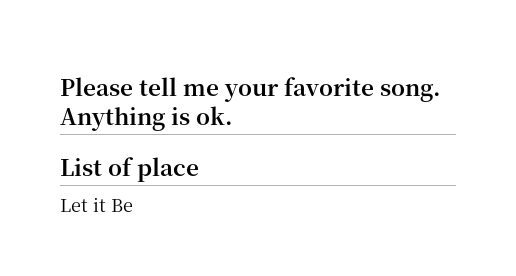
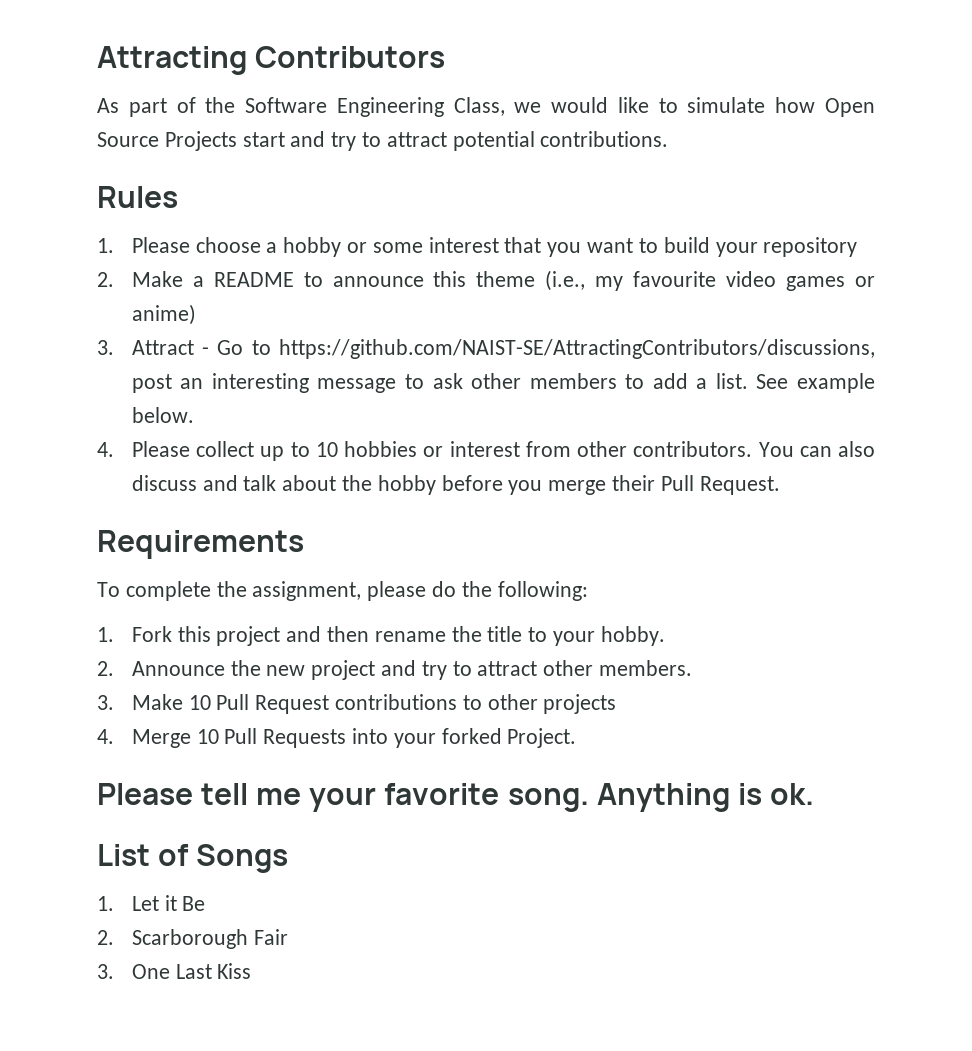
+ Attracting Contributors
+ As part of the Software Engineering Class, we would like to simulate how Open Source Projects start and try to attract potential contributions.
+ Rules
+ 1. Please choose a hobby or some interest that you want to build your repository
+ 2. Make a README to announce this theme (i.e., my favourite video games or anime)
+ 3. Attract - Go to https://github.com/NAIST-SE/AttractingContributors/discussions, post an interesting message to ask other members to add a list. See example below.
+ 4. Please collect up to 10 hobbies or interest from other contributors. You can also discuss and talk about the hobby before you merge their Pull Request.
+ Requirements
+ To complete the assignment, please do the following:
+ 1. Fork this project and then rename the title to your hobby.
+ 2. Announce the new project and try to attract other members.
+ 3. Make 10 Pull Request contributions to other projects
+ 4. Merge 10 Pull Requests into your forked Project.
- List of place
- Let it Be
+ List of Songs
+ 1. Let it Be
+ 2. Scarborough Fair
+ 3. One Last Kiss

